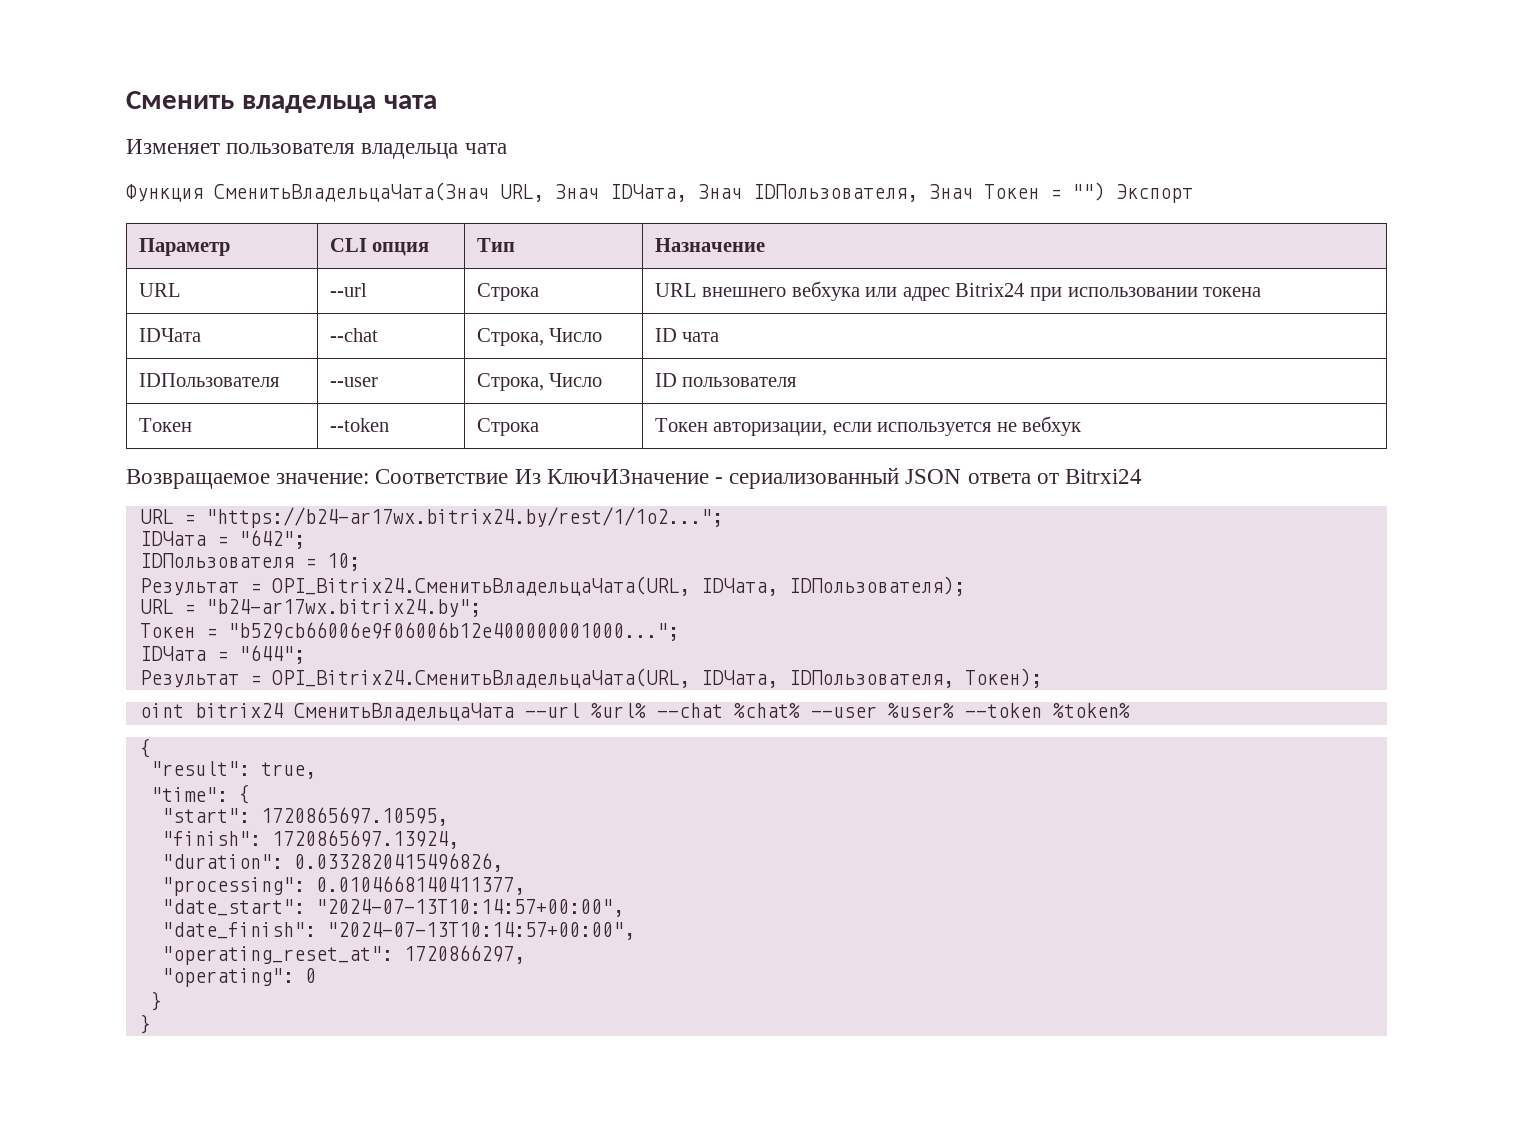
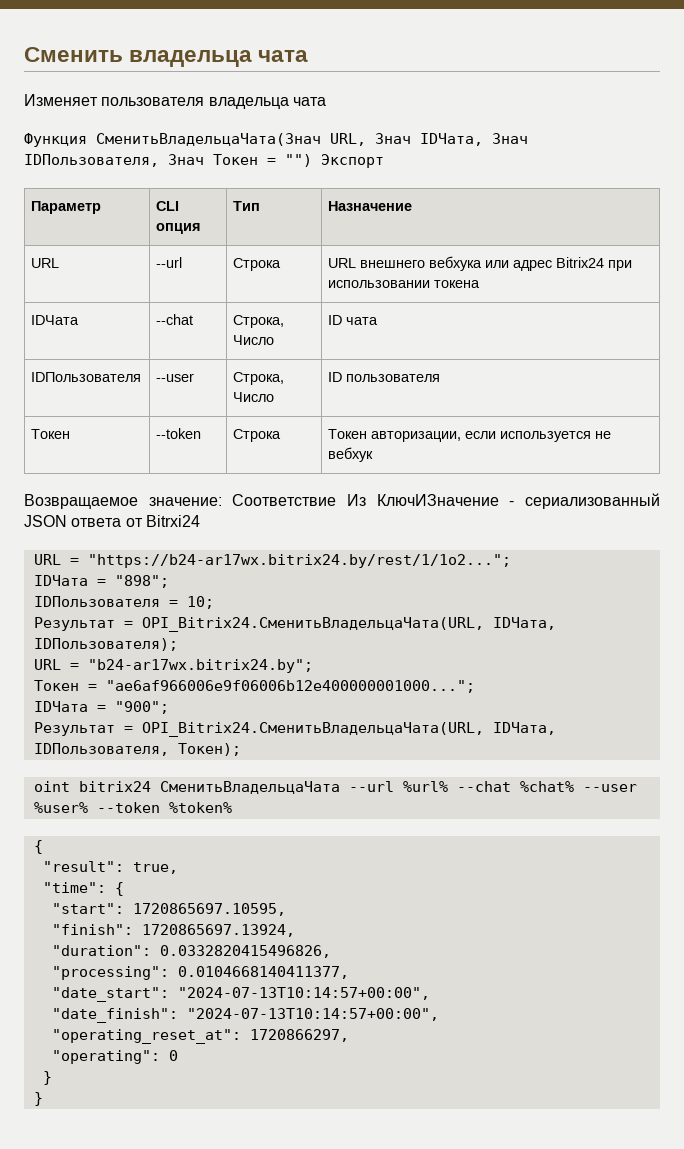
- IDЧата = "642";
+ IDЧата = "898";
- Токен = "b529cb66006e9f06006b12e400000001000...";
- IDЧата = "644";
+ Токен = "ae6af966006e9f06006b12e400000001000...";
+ IDЧата = "900";

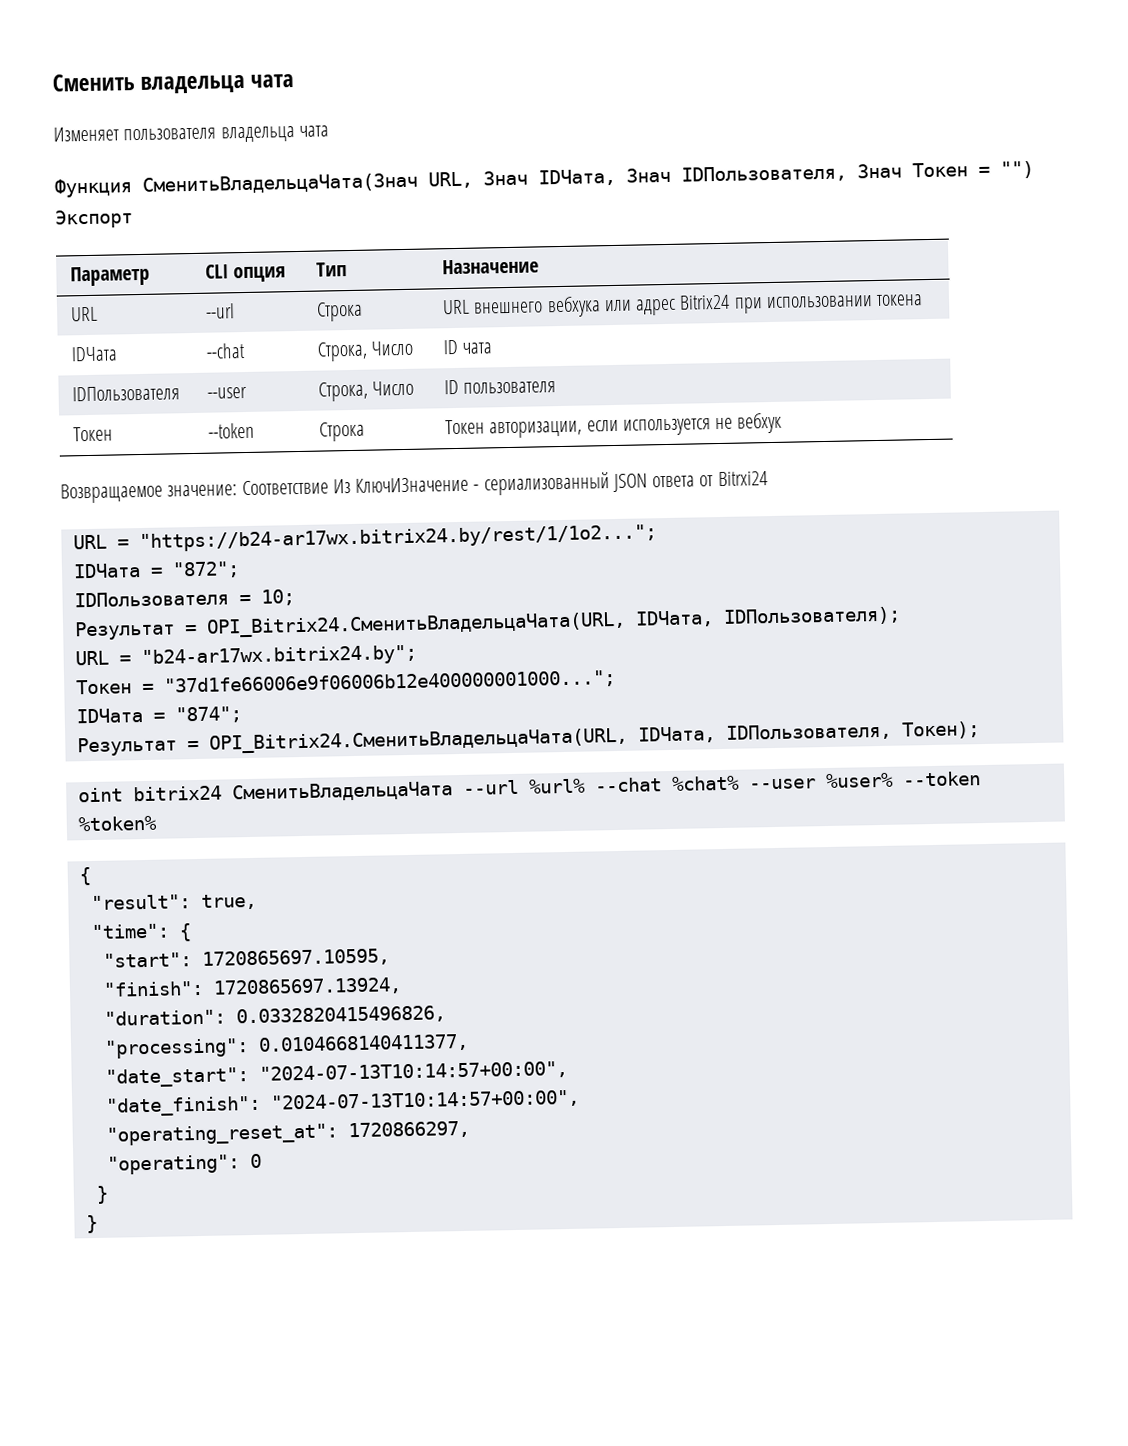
- IDЧата = "898";
+ IDЧата = "872";
- Токен = "ae6af966006e9f06006b12e400000001000...";
- IDЧата = "900";
+ Токен = "37d1fe66006e9f06006b12e400000001000...";
+ IDЧата = "874";

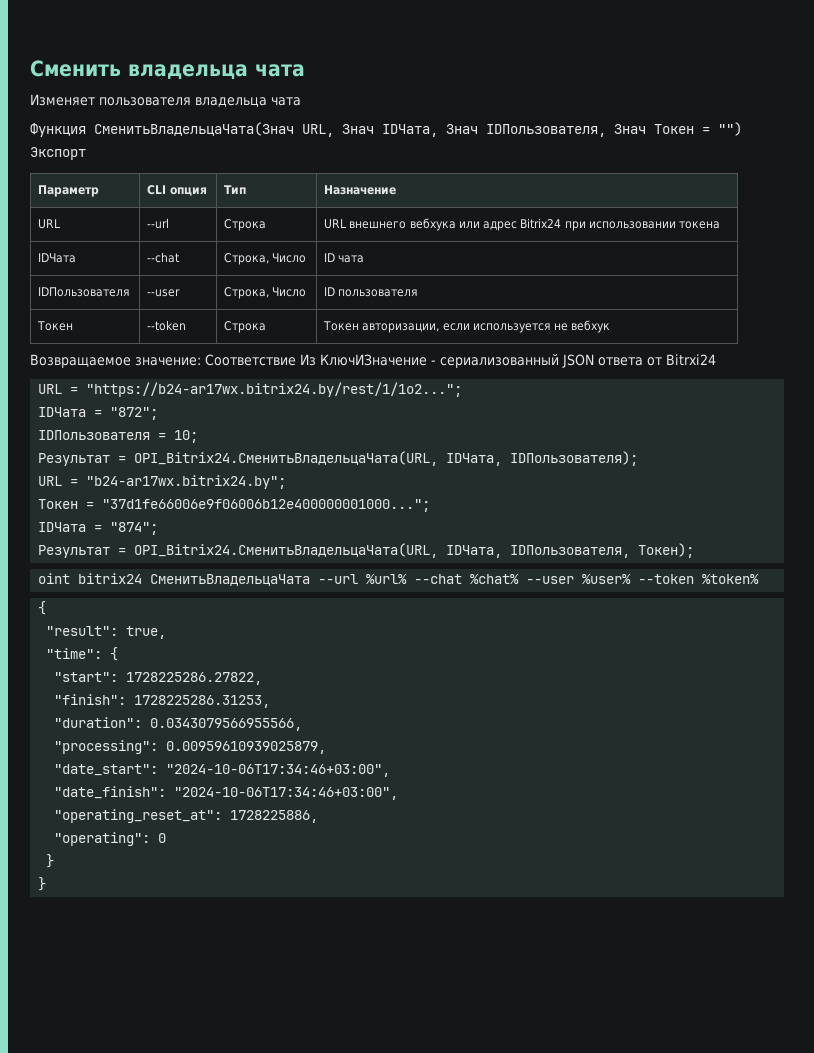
- "start": 1720865697.10595,
+ "start": 1728225286.27822,
- "finish": 1720865697.13924,
+ "finish": 1728225286.31253,
- "duration": 0.0332820415496826,
+ "duration": 0.0343079566955566,
- "processing": 0.0104668140411377,
+ "processing": 0.00959610939025879,
- "date_start": "2024-07-13T10:14:57+00:00",
+ "date_start": "2024-10-06T17:34:46+03:00",
- "date_finish": "2024-07-13T10:14:57+00:00",
+ "date_finish": "2024-10-06T17:34:46+03:00",
- "operating_reset_at": 1720866297,
+ "operating_reset_at": 1728225886,

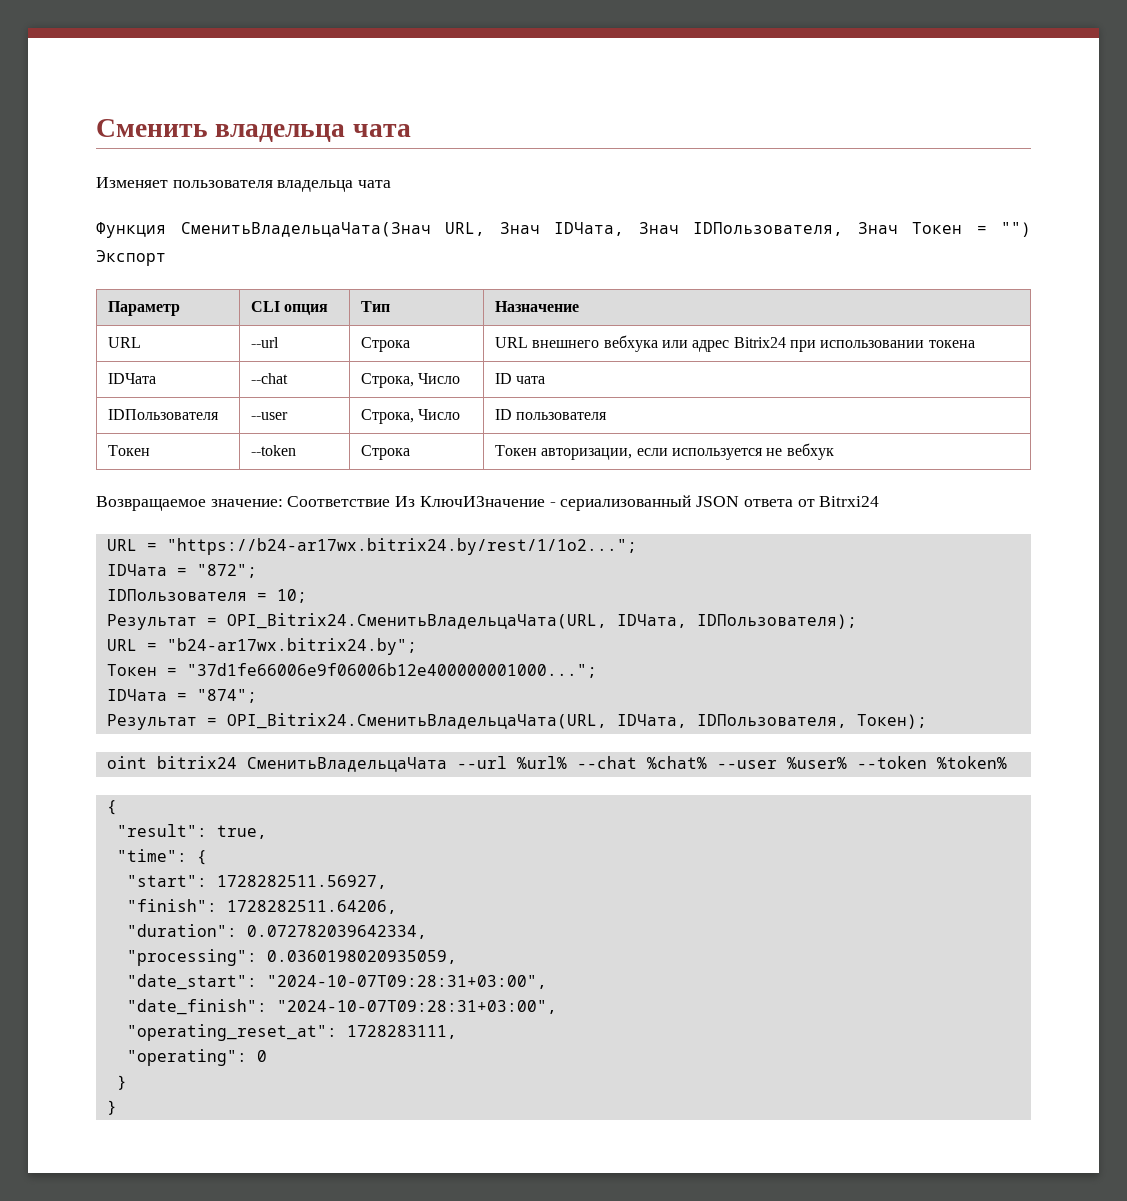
- "start": 1728225286.27822,
+ "start": 1728282511.56927,
- "finish": 1728225286.31253,
+ "finish": 1728282511.64206,
- "duration": 0.0343079566955566,
+ "duration": 0.072782039642334,
- "processing": 0.00959610939025879,
+ "processing": 0.0360198020935059,
- "date_start": "2024-10-06T17:34:46+03:00",
+ "date_start": "2024-10-07T09:28:31+03:00",
- "date_finish": "2024-10-06T17:34:46+03:00",
+ "date_finish": "2024-10-07T09:28:31+03:00",
- "operating_reset_at": 1728225886,
+ "operating_reset_at": 1728283111,

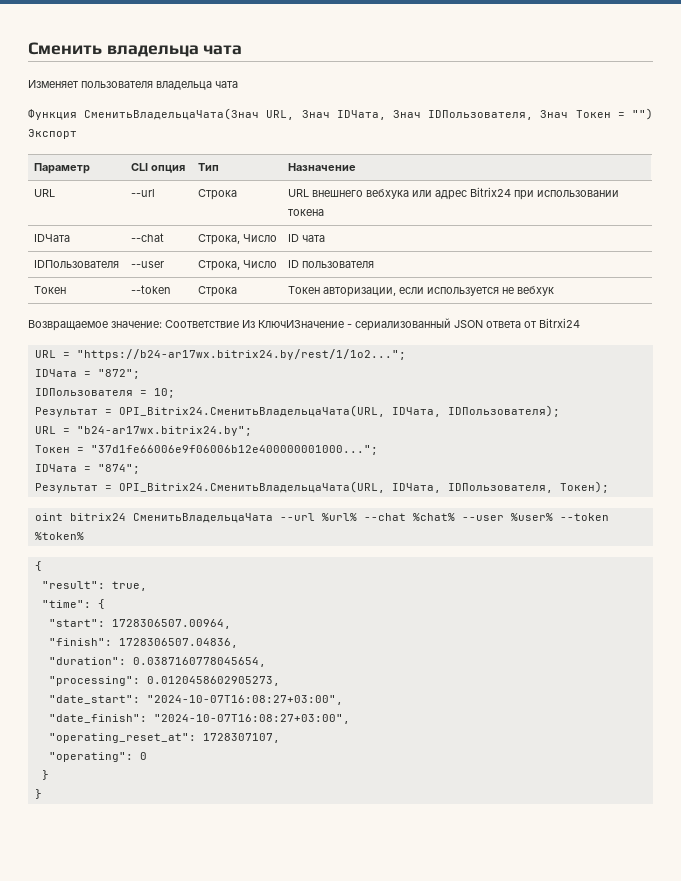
- "start": 1728282511.56927,
+ "start": 1728306507.00964,
- "finish": 1728282511.64206,
+ "finish": 1728306507.04836,
- "duration": 0.072782039642334,
+ "duration": 0.0387160778045654,
- "processing": 0.0360198020935059,
+ "processing": 0.0120458602905273,
- "date_start": "2024-10-07T09:28:31+03:00",
+ "date_start": "2024-10-07T16:08:27+03:00",
- "date_finish": "2024-10-07T09:28:31+03:00",
+ "date_finish": "2024-10-07T16:08:27+03:00",
- "operating_reset_at": 1728283111,
+ "operating_reset_at": 1728307107,

